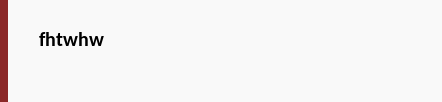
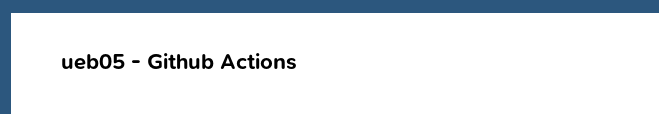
- fhtwhw
+ ueb05 - Github Actions

